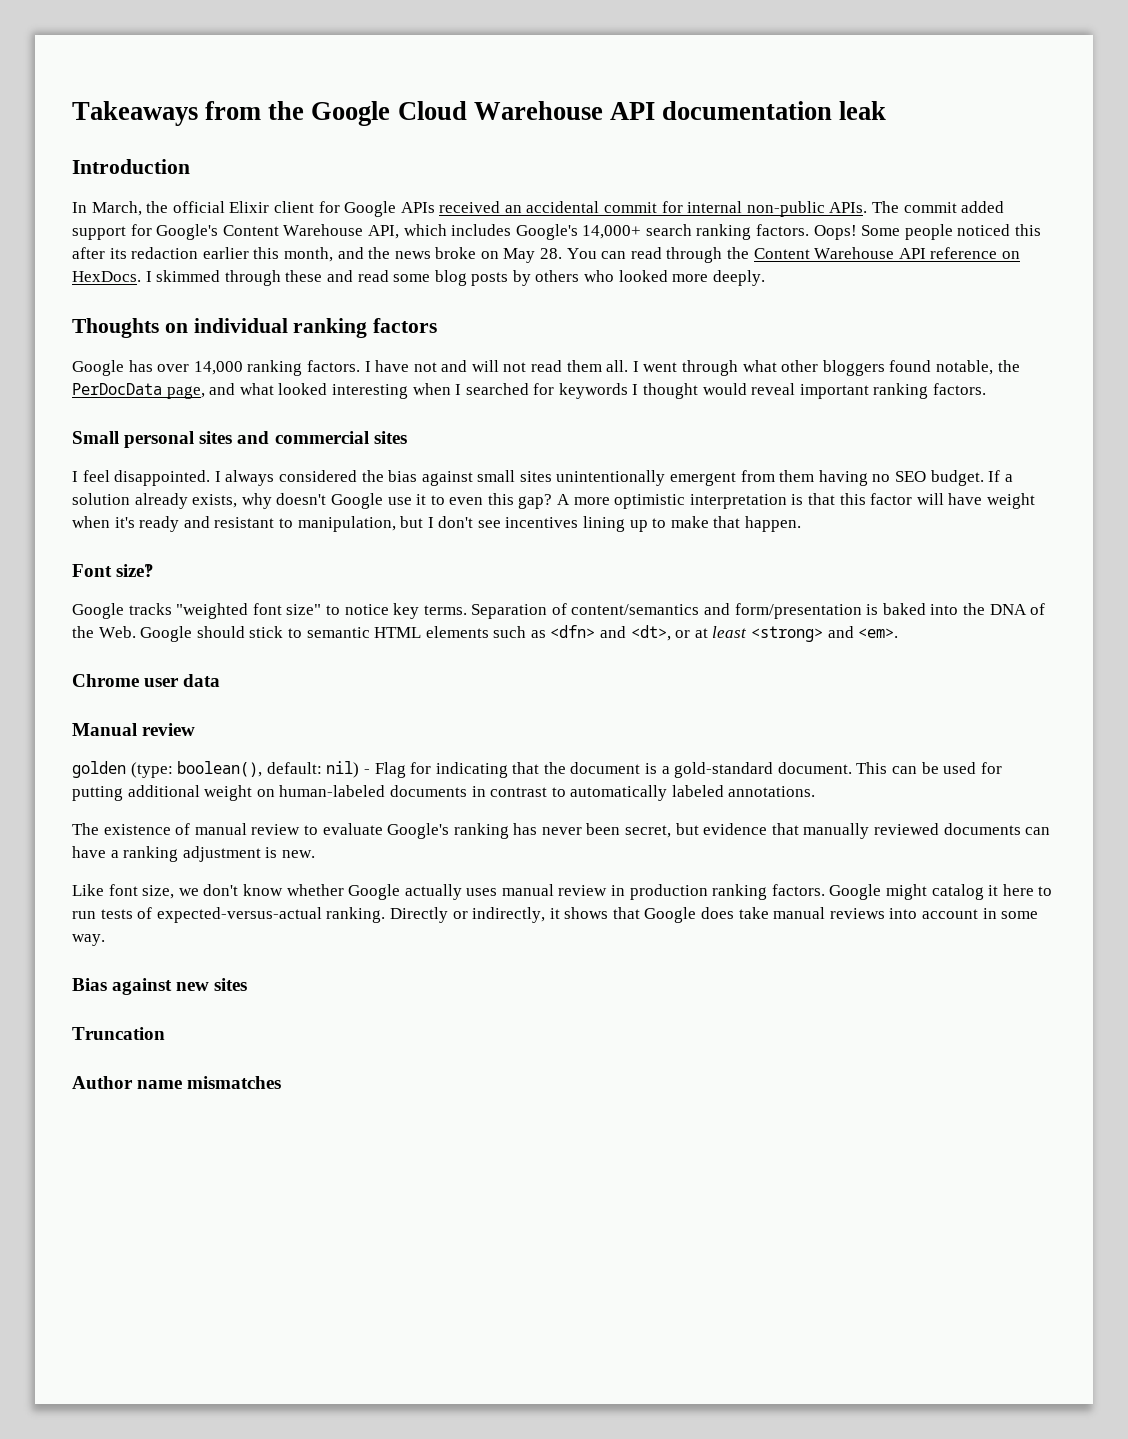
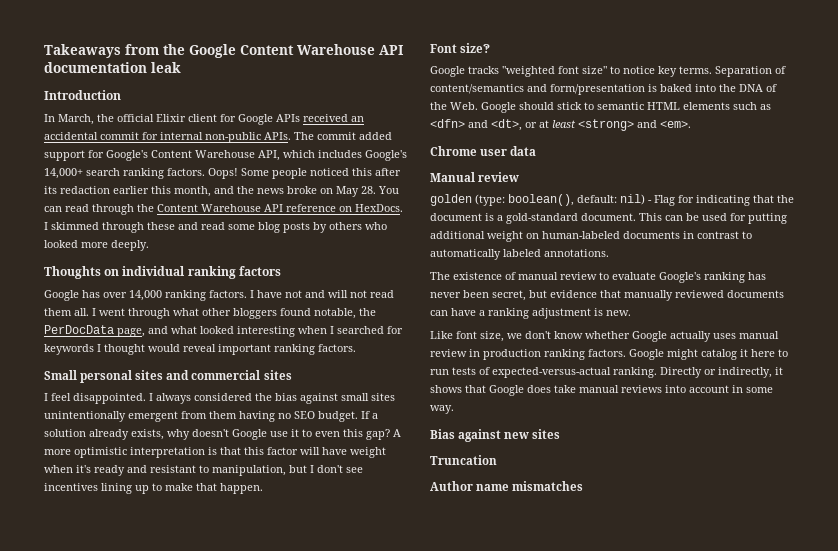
- Takeaways from the Google Cloud Warehouse API documentation leak
+ Takeaways from the Google Content Warehouse API documentation leak

